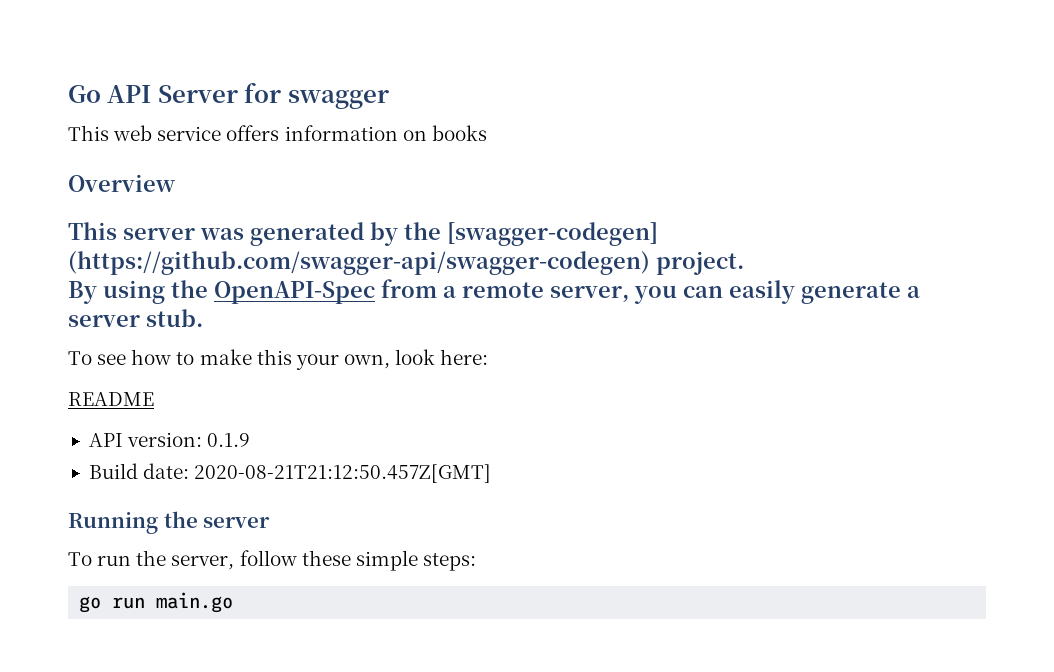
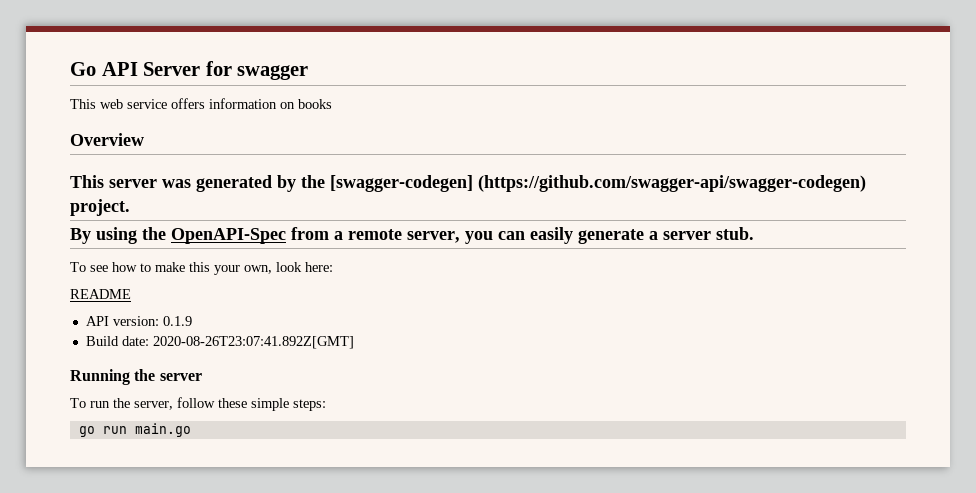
- Build date: 2020-08-21T21:12:50.457Z[GMT]
+ Build date: 2020-08-26T23:07:41.892Z[GMT]

